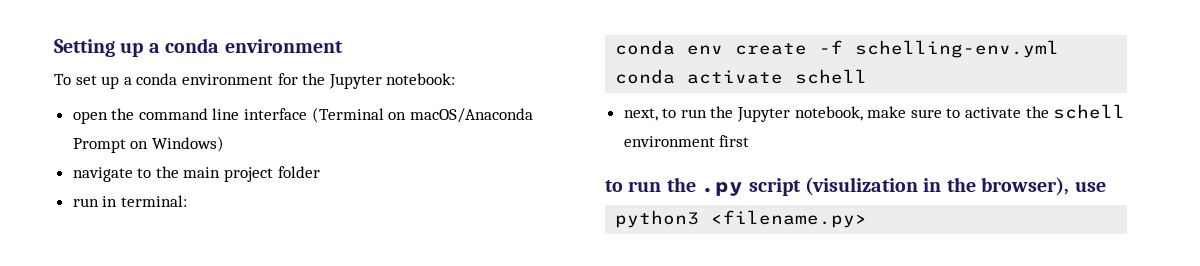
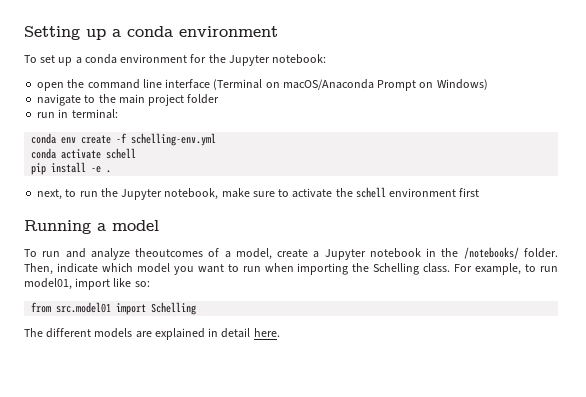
+ pip install -e .
- to run the .py script (visulization in the browser), use
- python3 <filename.py>
+ Running a model
+ To run and analyze theoutcomes of a model, create a Jupyter notebook in the /notebooks/ folder. Then, indicate which model you want to run when importing the Schelling class. For example, to run model01, import like so:
+ from src.model01 import Schelling
+ The different models are explained in detail here.

